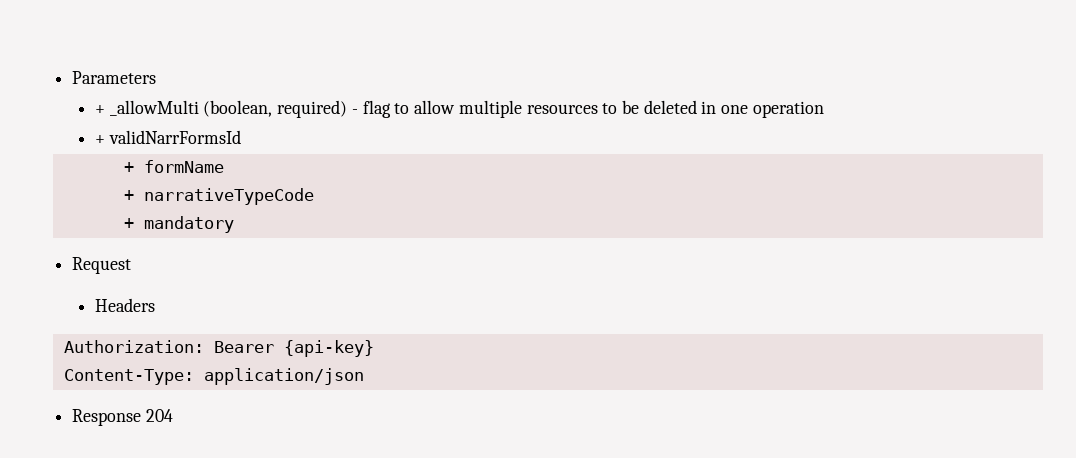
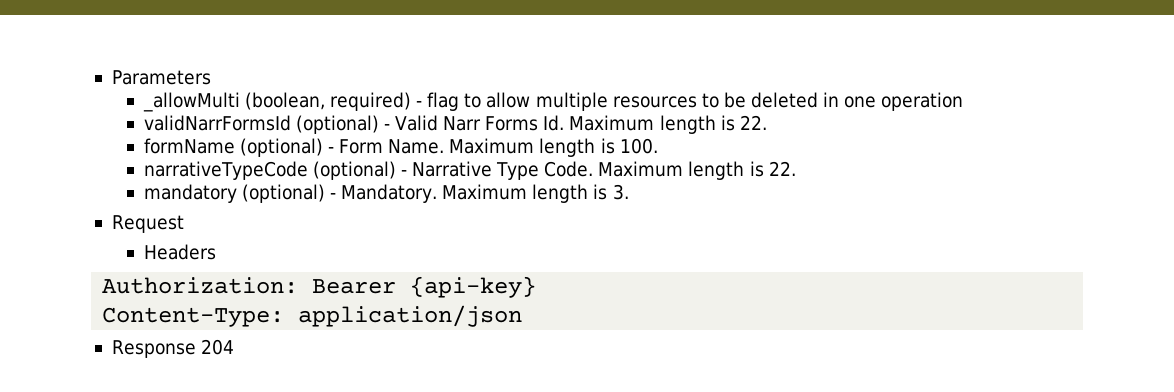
- + _allowMulti (boolean, required) - flag to allow multiple resources to be deleted in one operation
+ _allowMulti (boolean, required) - flag to allow multiple resources to be deleted in one operation
- + validNarrFormsId
- + formName
- + narrativeTypeCode
- + mandatory
+ validNarrFormsId (optional) - Valid Narr Forms Id. Maximum length is 22.
+ formName (optional) - Form Name. Maximum length is 100.
+ narrativeTypeCode (optional) - Narrative Type Code. Maximum length is 22.
+ mandatory (optional) - Mandatory. Maximum length is 3.

